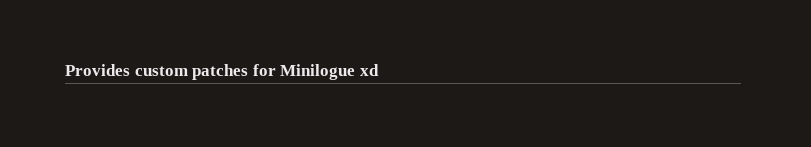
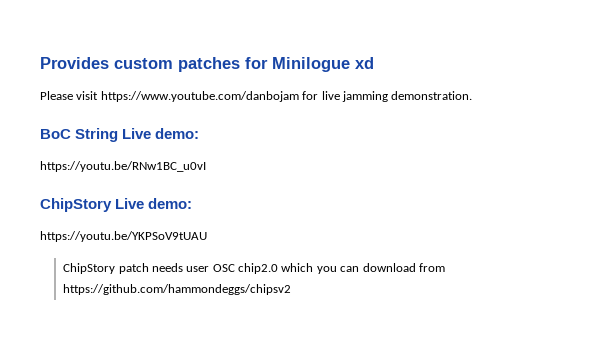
+ Please visit https://www.youtube.com/danbojam for live jamming demonstration.
+ BoC String Live demo:
+ https://youtu.be/RNw1BC_u0vI
+ ChipStory Live demo:
+ https://youtu.be/YKPSoV9tUAU
+ ChipStory patch needs user OSC chip2.0 which you can download from https://github.com/hammondeggs/chipsv2

